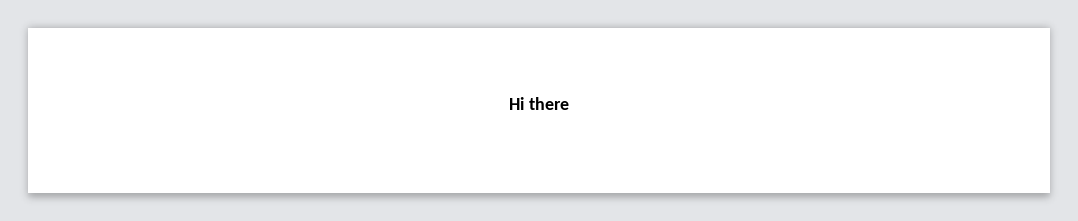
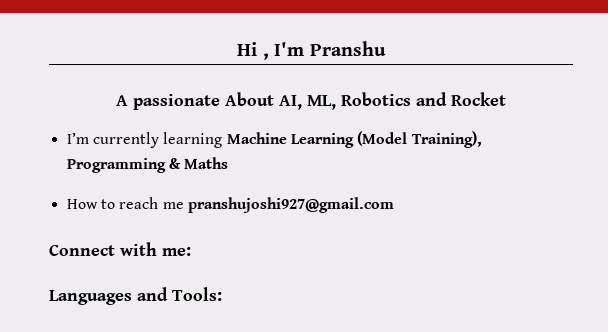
- Hi there
+ Hi , I'm Pranshu
+ A passionate About AI, ML, Robotics and Rocket
+ I’m currently learning Machine Learning (Model Training), Programming & Maths
+ How to reach me pranshujoshi927@gmail.com
+ Connect with me:
+ Languages and Tools:

